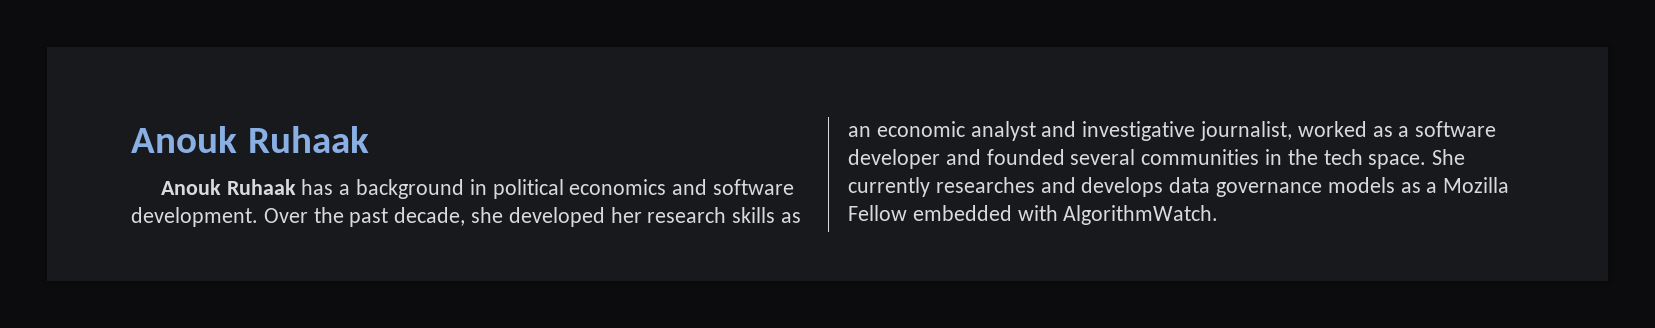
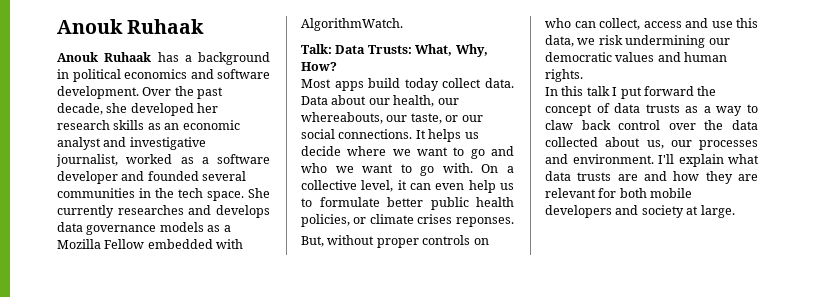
+ Talk: Data Trusts: What, Why, How?
+ Most apps build today collect data. Data about our health, our whereabouts, our taste, or our social connections. It helps us decide where we want to go and who we want to go with. On a collective level, it can even help us to formulate better public health policies, or climate crises reponses.
+ But, without proper controls on who can collect, access and use this data, we risk undermining our democratic values and human rights.
+ In this talk I put forward the concept of data trusts as a way to claw back control over the data collected about us, our processes and environment. I'll explain what data trusts are and how they are relevant for both mobile developers and society at large.

